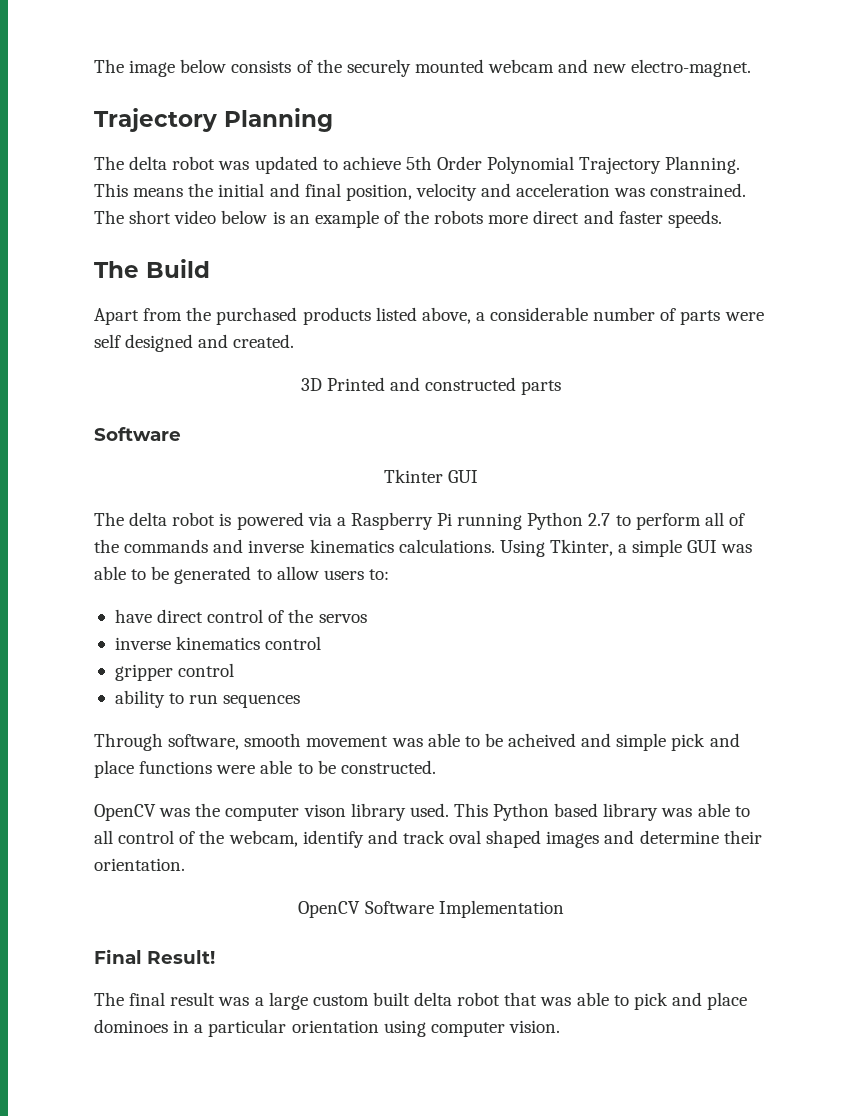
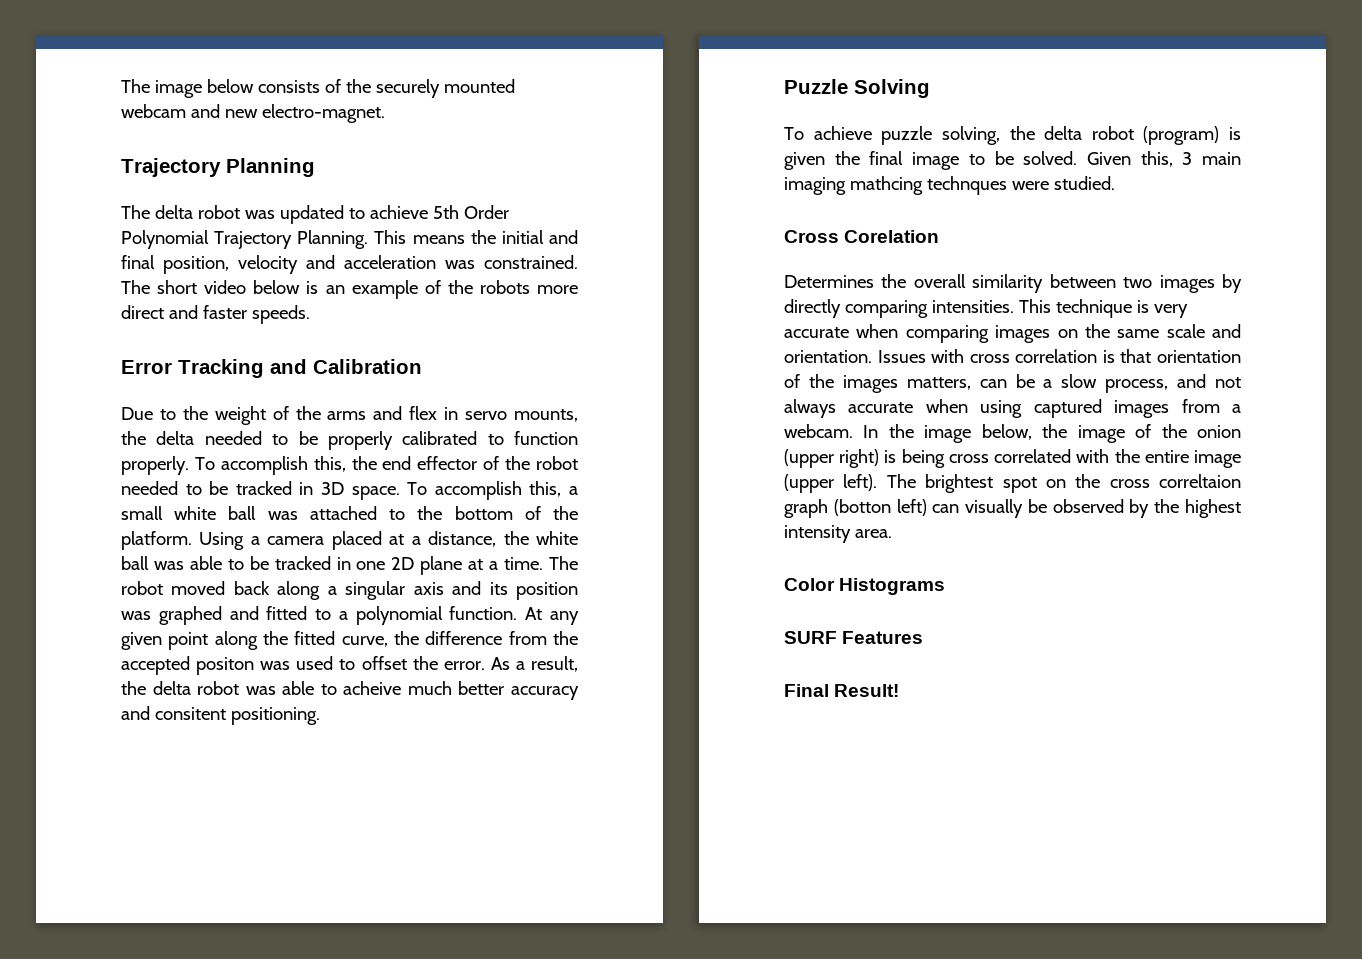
- The Build
- Apart from the purchased products listed above, a considerable number of parts were self designed and created.
- 3D Printed and constructed parts
- Software
- Tkinter GUI
- The delta robot is powered via a Raspberry Pi running Python 2.7 to perform all of the commands and inverse kinematics calculations. Using Tkinter, a simple GUI was able to be generated to allow users to:
- have direct control of the servos
- inverse kinematics control
- gripper control
- ability to run sequences
- Through software, smooth movement was able to be acheived and simple pick and place functions were able to be constructed.
- OpenCV was the computer vison library used. This Python based library was able to all control of the webcam, identify and track oval shaped images and determine their orientation.
- OpenCV Software Implementation
+ Error Tracking and Calibration
+ Due to the weight of the arms and flex in servo mounts, the delta needed to be properly calibrated to function properly. To accomplish this, the end effector of the robot needed to be tracked in 3D space. To accomplish this, a small white ball was attached to the bottom of the platform. Using a camera placed at a distance, the white ball was able to be tracked in one 2D plane at a time. The robot moved back along a singular axis and its position was graphed and fitted to a polynomial function. At any given point along the fitted curve, the difference from the accepted positon was used to offset the error. As a result, the delta robot was able to acheive much better accuracy and consitent positioning.
+ Puzzle Solving
+ To achieve puzzle solving, the delta robot (program) is given the final image to be solved. Given this, 3 main imaging mathcing technques were studied.
+ Cross Corelation
+ Determines the overall similarity between two images by directly comparing intensities. This technique is very accurate when comparing images on the same scale and orientation. Issues with cross correlation is that orientation of the images matters, can be a slow process, and not always accurate when using captured images from a webcam. In the image below, the image of the onion (upper right) is being cross correlated with the entire image (upper left). The brightest spot on the cross correltaion graph (botton left) can visually be observed by the highest intensity area.
+ Color Histograms
+ SURF Features
  Final Result!
- The final result was a large custom built delta robot that was able to pick and place dominoes in a particular orientation using computer vision.

